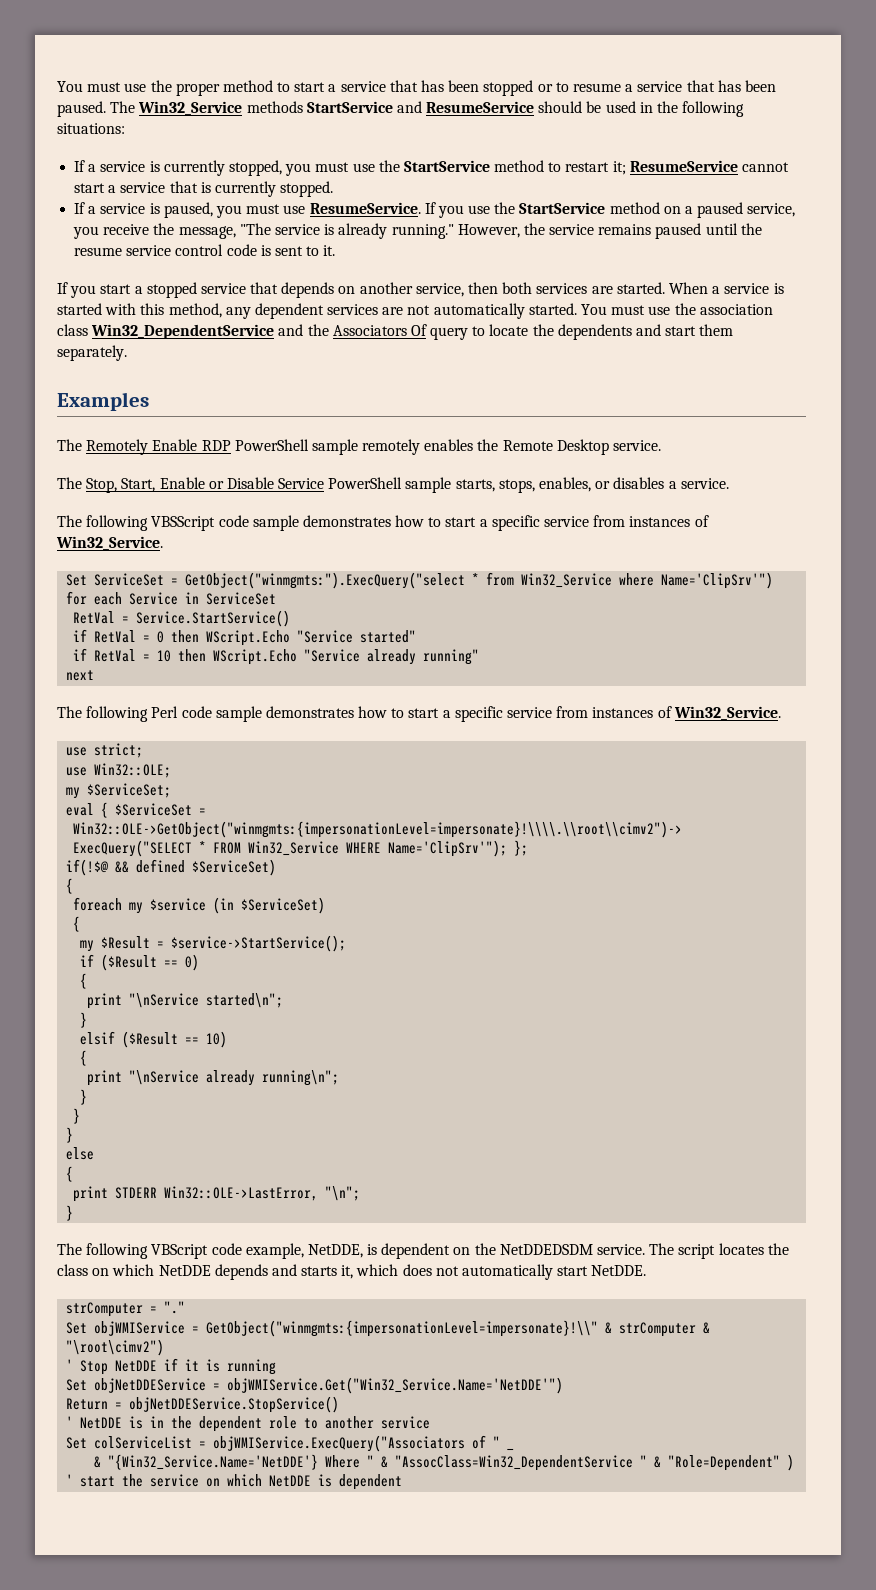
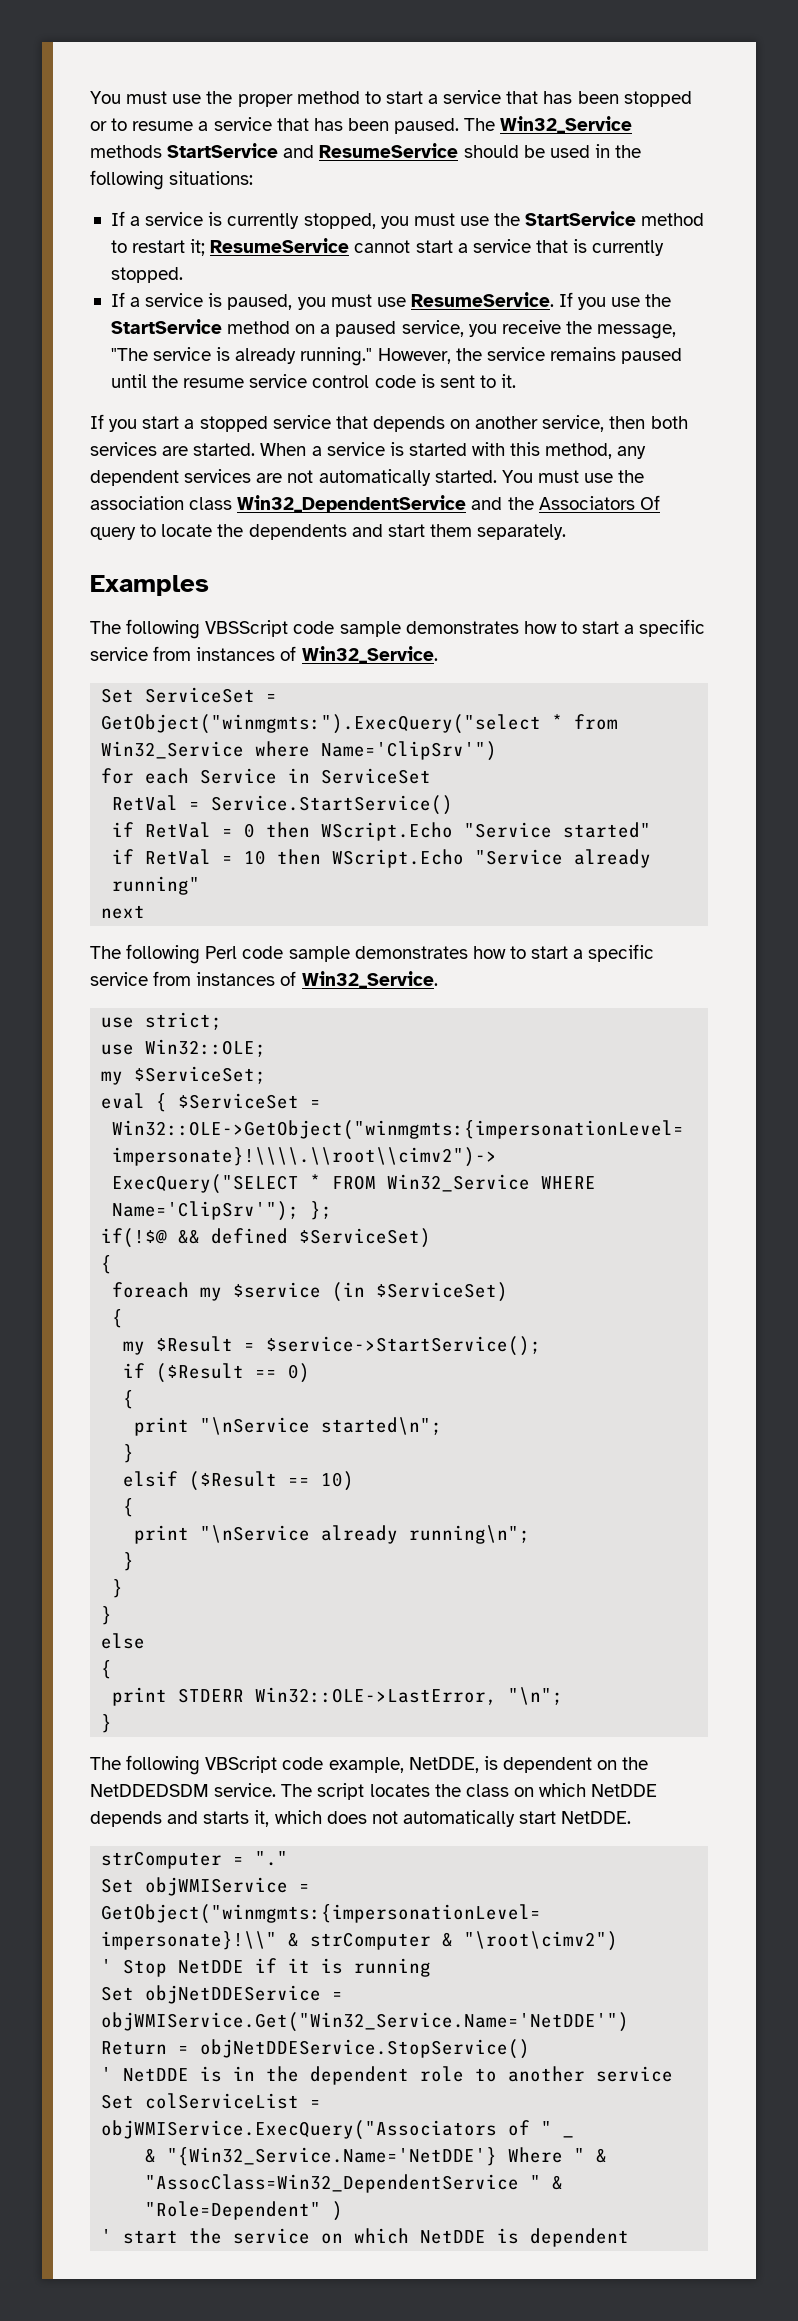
- The Remotely Enable RDP PowerShell sample remotely enables the Remote Desktop service.
- The Stop, Start, Enable or Disable Service PowerShell sample starts, stops, enables, or disables a service.

